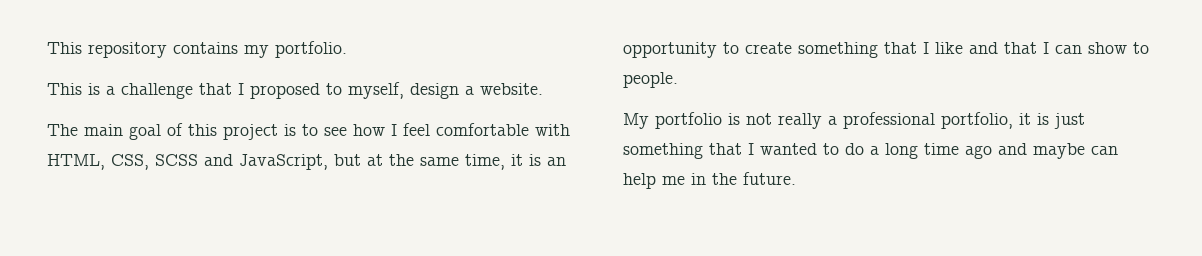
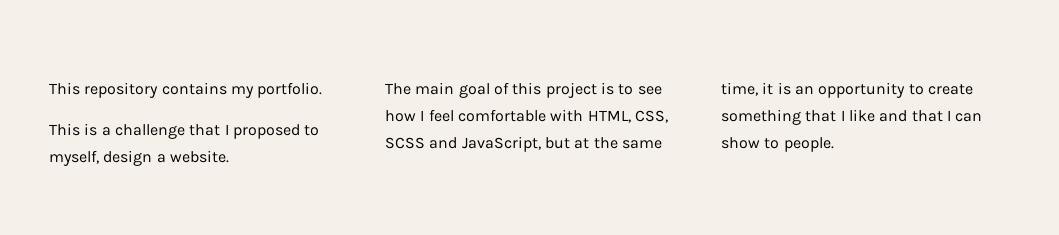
- My portfolio is not really a professional portfolio, it is just something that I wanted to do a long time ago and maybe can help me in the future.

